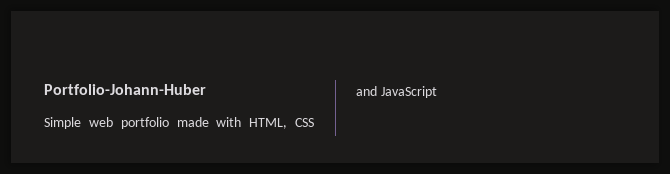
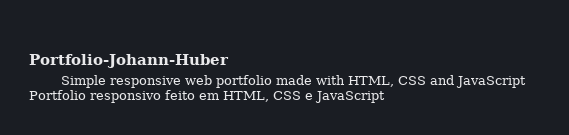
- Simple web portfolio made with HTML, CSS and JavaScript
+ Simple responsive web portfolio made with HTML, CSS and JavaScript Portfolio responsivo feito em HTML, CSS e JavaScript

